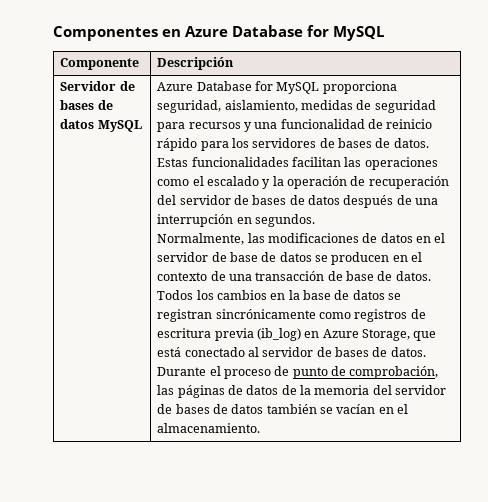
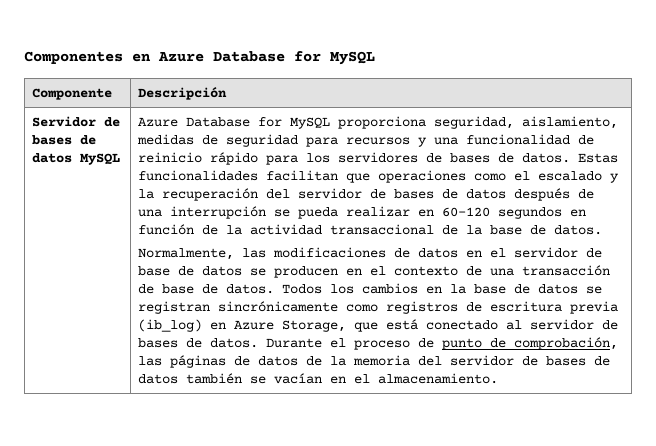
- Estas funcionalidades facilitan las operaciones como el escalado y la operación de recuperación del servidor de bases de datos después de una interrupción en segundos.
+ Estas funcionalidades facilitan que operaciones como el escalado y la recuperación del servidor de bases de datos después de una interrupción se pueda realizar en 60-120 segundos en función de la actividad transaccional de la base de datos.

